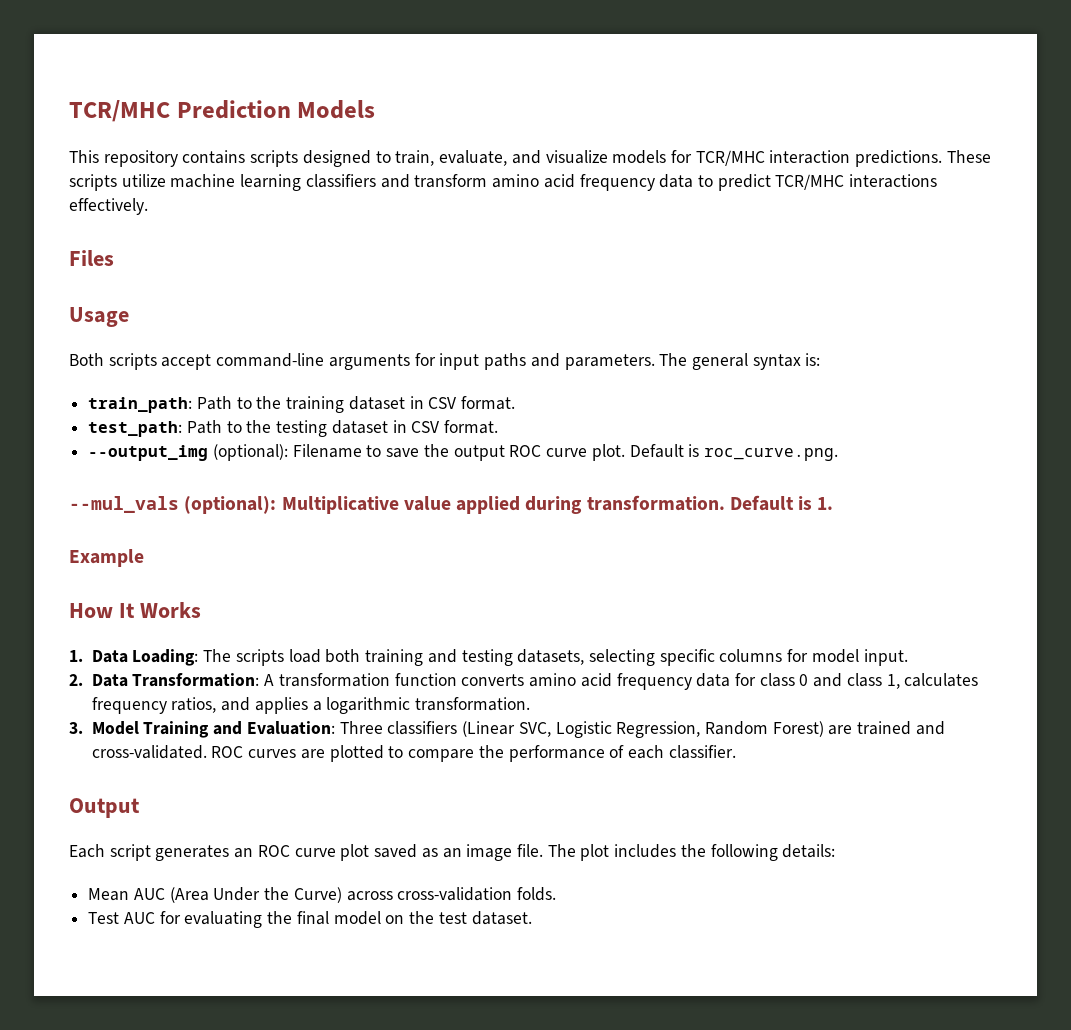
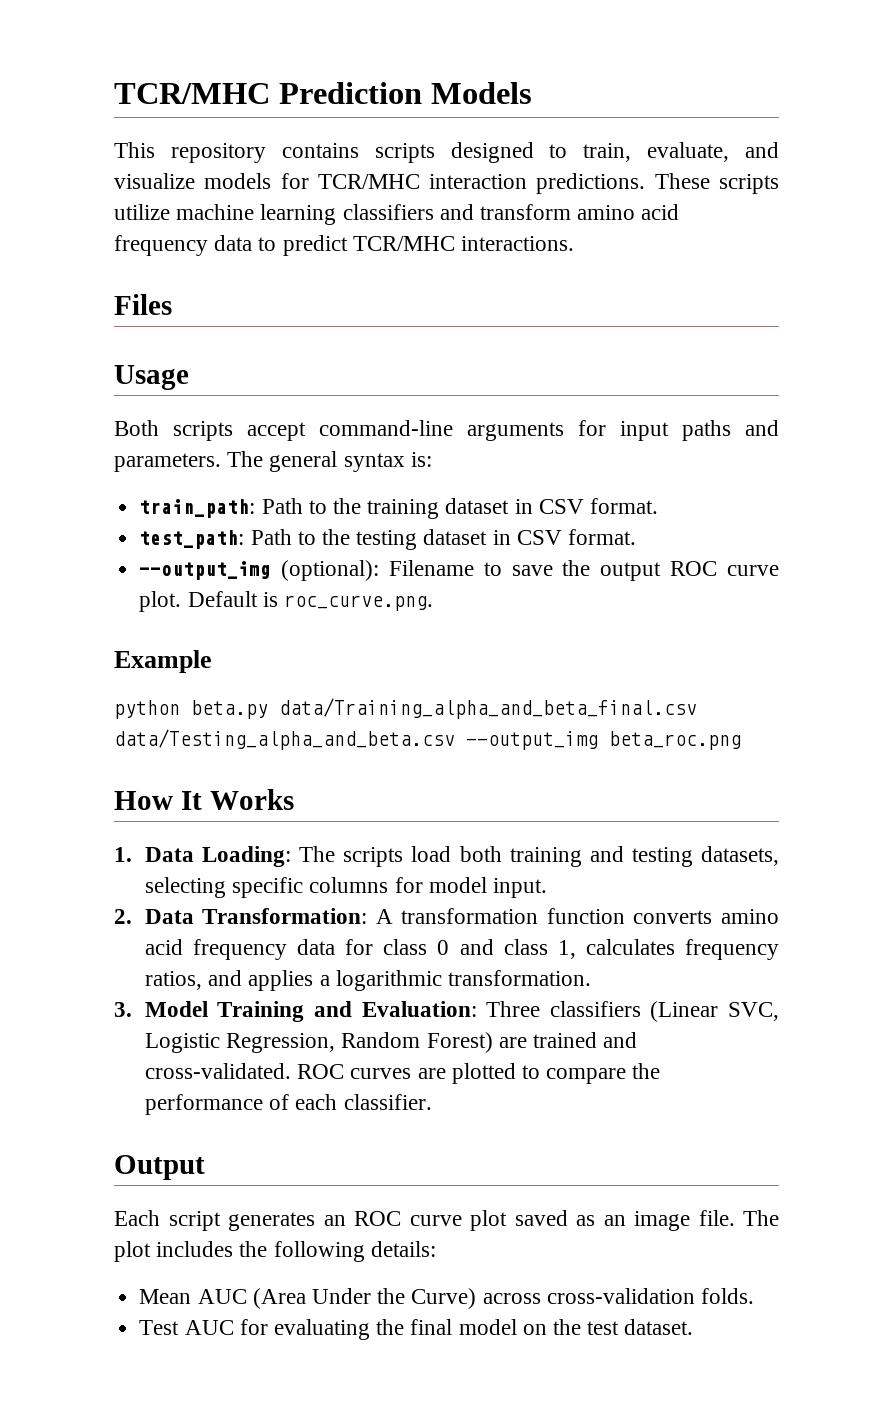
- These scripts utilize machine learning classifiers and transform amino acid frequency data to predict TCR/MHC interactions effectively.
+ These scripts utilize machine learning classifiers and transform amino acid frequency data to predict TCR/MHC interactions.
- --mul_vals (optional): Multiplicative value applied during transformation. Default is 1.
  Example
+ python beta.py data/Training_alpha_and_beta_final.csv data/Testing_alpha_and_beta.csv --output_img beta_roc.png

